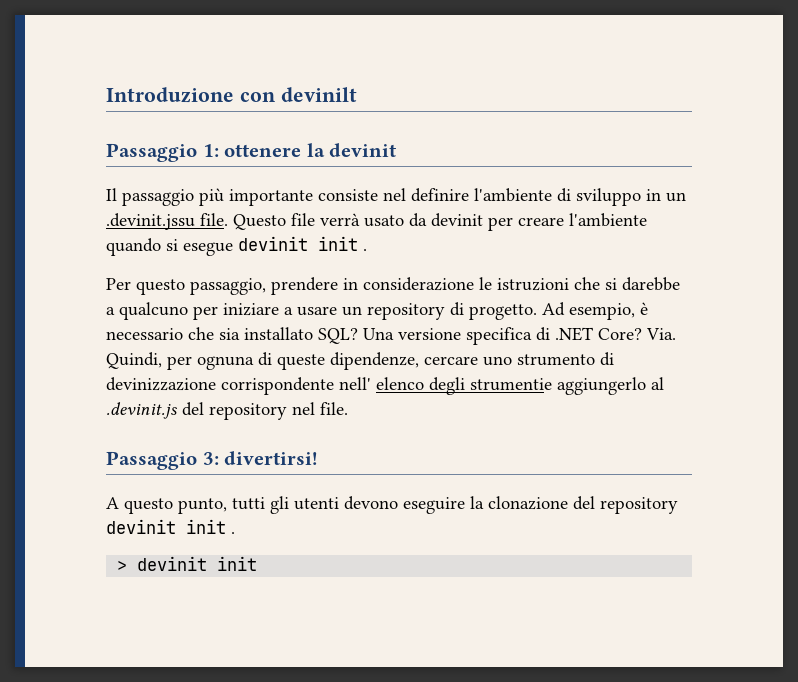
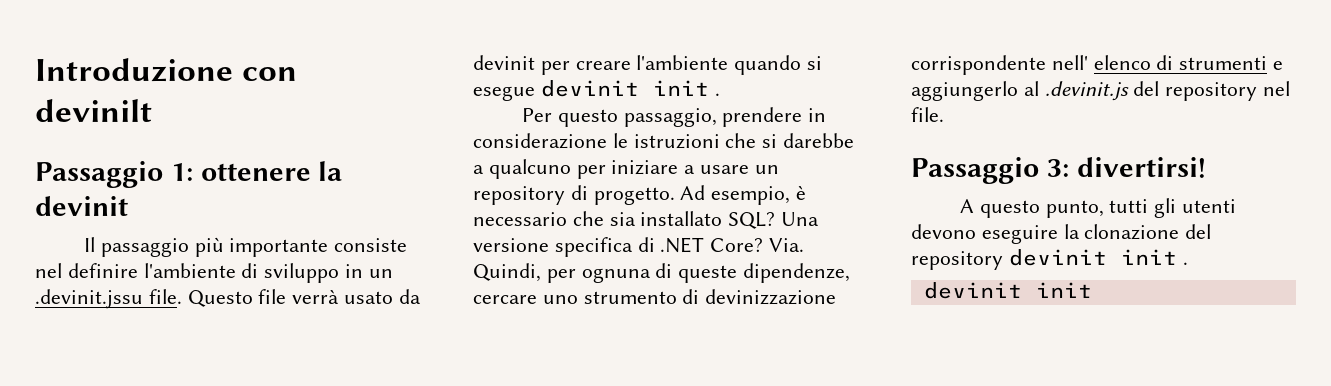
- Via. Quindi, per ognuna di queste dipendenze, cercare uno strumento di devinizzazione corrispondente nell' elenco degli strumentie aggiungerlo al .devinit.js del repository nel file.
+ Via. Quindi, per ognuna di queste dipendenze, cercare uno strumento di devinizzazione corrispondente nell' elenco di strumenti e aggiungerlo al .devinit.js del repository nel file.
  A questo punto, tutti gli utenti devono eseguire la clonazione del repository devinit init .
- > devinit init
+ devinit init

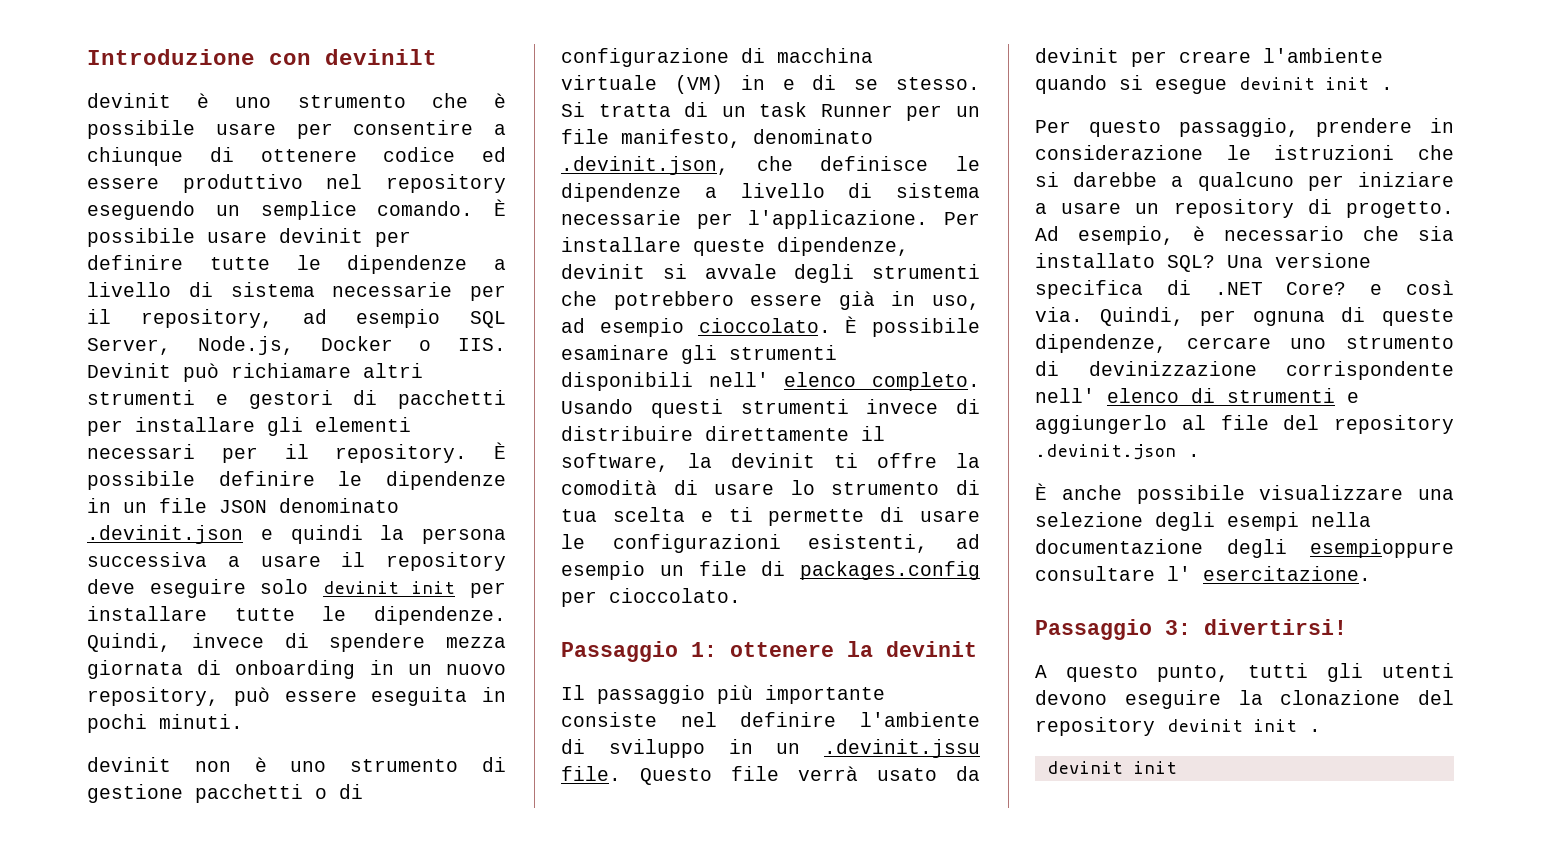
+ devinit è uno strumento che è possibile usare per consentire a chiunque di ottenere codice ed essere produttivo nel repository eseguendo un semplice comando. È possibile usare devinit per definire tutte le dipendenze a livello di sistema necessarie per il repository, ad esempio SQL Server, Node.js, Docker o IIS. Devinit può richiamare altri strumenti e gestori di pacchetti per installare gli elementi necessari per il repository. È possibile definire le dipendenze in un file JSON denominato .devinit.json e quindi la persona successiva a usare il repository deve eseguire solo devinit init per installare tutte le dipendenze. Quindi, invece di spendere mezza giornata di onboarding in un nuovo repository, può essere eseguita in pochi minuti.
+ devinit non è uno strumento di gestione pacchetti o di configurazione di macchina virtuale (VM) in e di se stesso. Si tratta di un task Runner per un file manifesto, denominato .devinit.json, che definisce le dipendenze a livello di sistema necessarie per l'applicazione. Per installare queste dipendenze, devinit si avvale degli strumenti che potrebbero essere già in uso, ad esempio cioccolato. È possibile esaminare gli strumenti disponibili nell' elenco completo. Usando questi strumenti invece di distribuire direttamente il software, la devinit ti offre la comodità di usare lo strumento di tua scelta e ti permette di usare le configurazioni esistenti, ad esempio un file di packages.config per cioccolato.
- Una versione specifica di .NET Core? Via. Quindi, per ognuna di queste dipendenze, cercare uno strumento di devinizzazione corrispondente nell' elenco di strumenti e aggiungerlo al .devinit.js del repository nel file.
+ Una versione specifica di .NET Core? e così via. Quindi, per ognuna di queste dipendenze, cercare uno strumento di devinizzazione corrispondente nell' elenco di strumenti e aggiungerlo al file del repository .devinit.json .
+ È anche possibile visualizzare una selezione degli esempi nella documentazione degli esempioppure consultare l' esercitazione.

